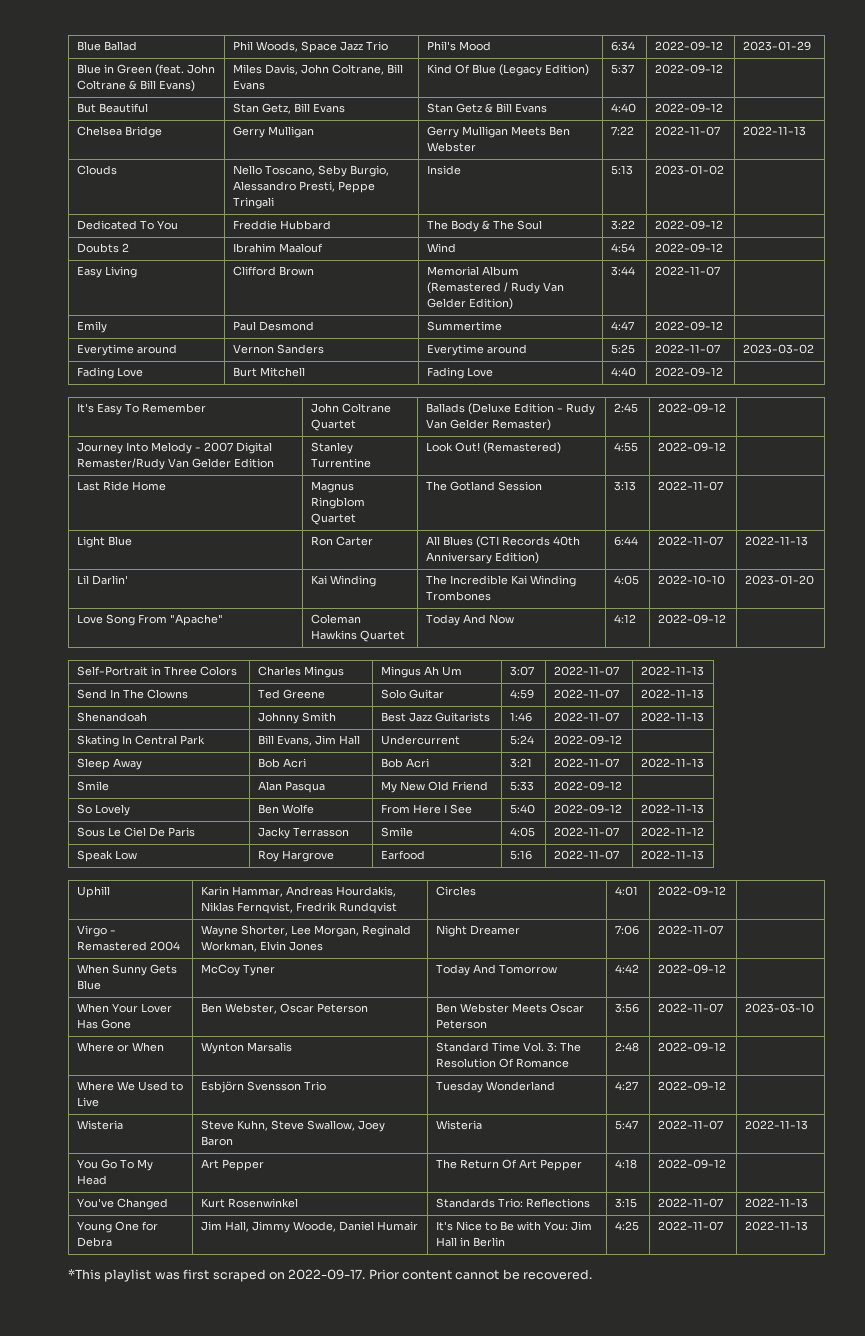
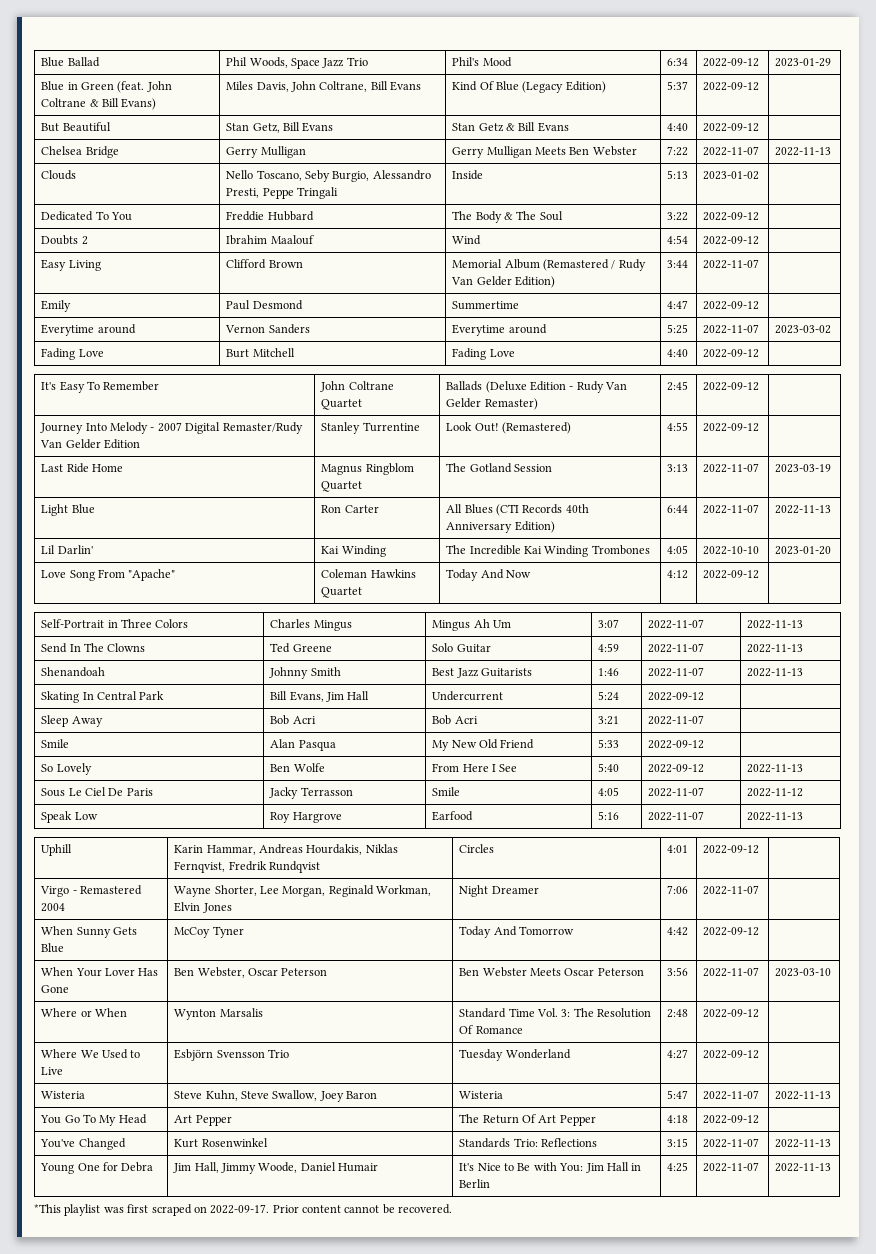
- Last Ride Home | Magnus Ringblom Quartet | The Gotland Session | 3:13 | 2022-11-07 |
+ Last Ride Home | Magnus Ringblom Quartet | The Gotland Session | 3:13 | 2022-11-07 | 2023-03-19
- Sleep Away | Bob Acri | Bob Acri | 3:21 | 2022-11-07 | 2022-11-13
+ Sleep Away | Bob Acri | Bob Acri | 3:21 | 2022-11-07 |

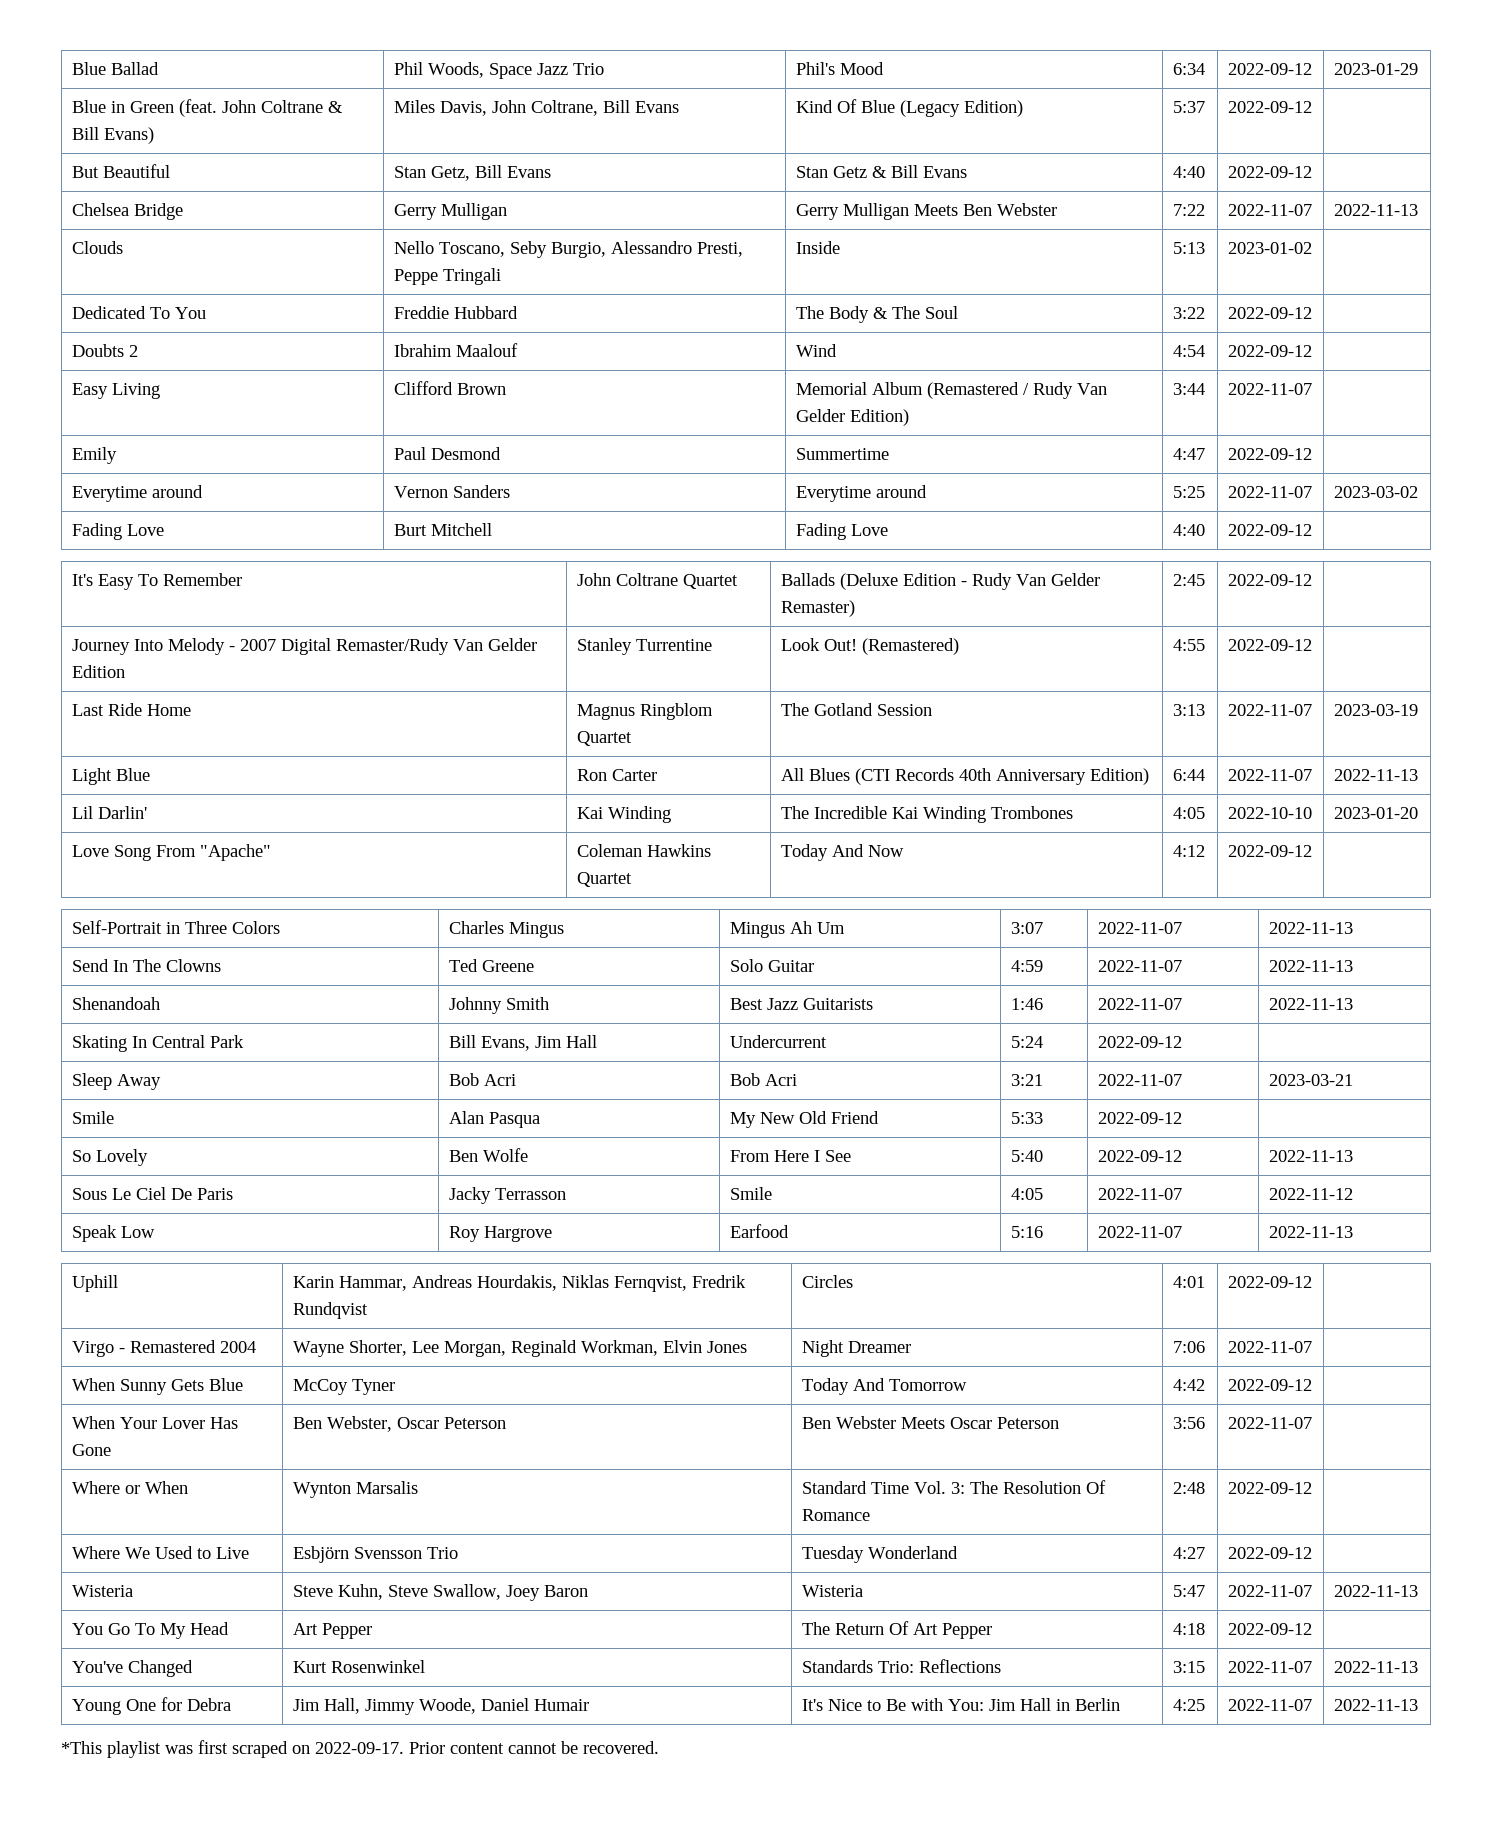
- Sleep Away | Bob Acri | Bob Acri | 3:21 | 2022-11-07 |
+ Sleep Away | Bob Acri | Bob Acri | 3:21 | 2022-11-07 | 2023-03-21
- When Your Lover Has Gone | Ben Webster, Oscar Peterson | Ben Webster Meets Oscar Peterson | 3:56 | 2022-11-07 | 2023-03-10
+ When Your Lover Has Gone | Ben Webster, Oscar Peterson | Ben Webster Meets Oscar Peterson | 3:56 | 2022-11-07 |

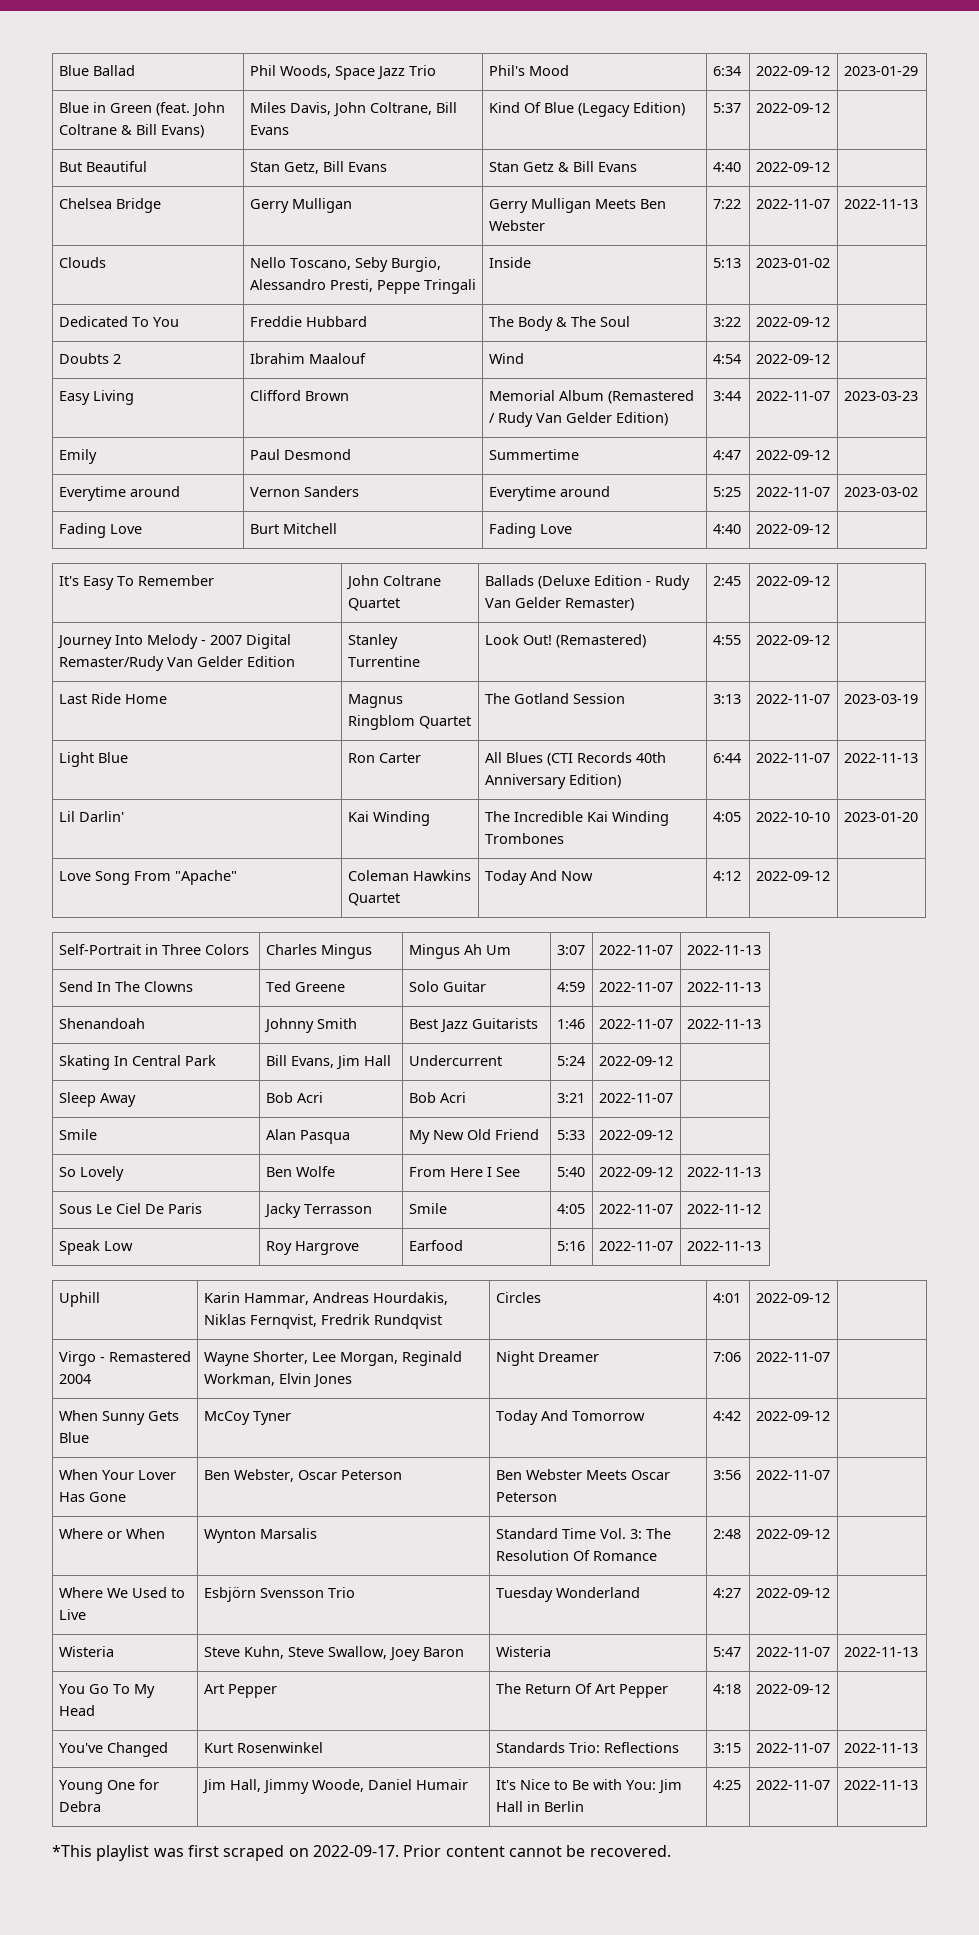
- Easy Living | Clifford Brown | Memorial Album (Remastered / Rudy Van Gelder Edition) | 3:44 | 2022-11-07 |
+ Easy Living | Clifford Brown | Memorial Album (Remastered / Rudy Van Gelder Edition) | 3:44 | 2022-11-07 | 2023-03-23
- Sleep Away | Bob Acri | Bob Acri | 3:21 | 2022-11-07 | 2023-03-21
+ Sleep Away | Bob Acri | Bob Acri | 3:21 | 2022-11-07 |

